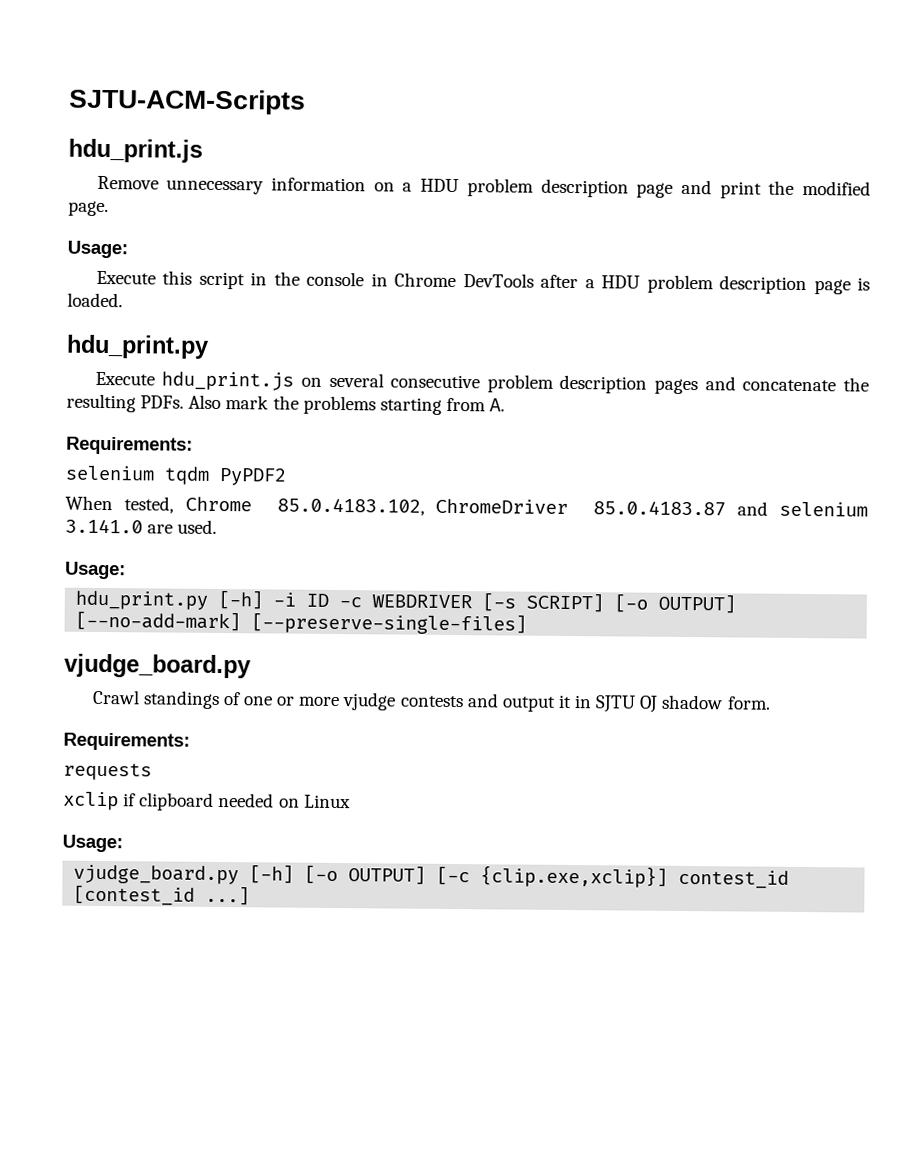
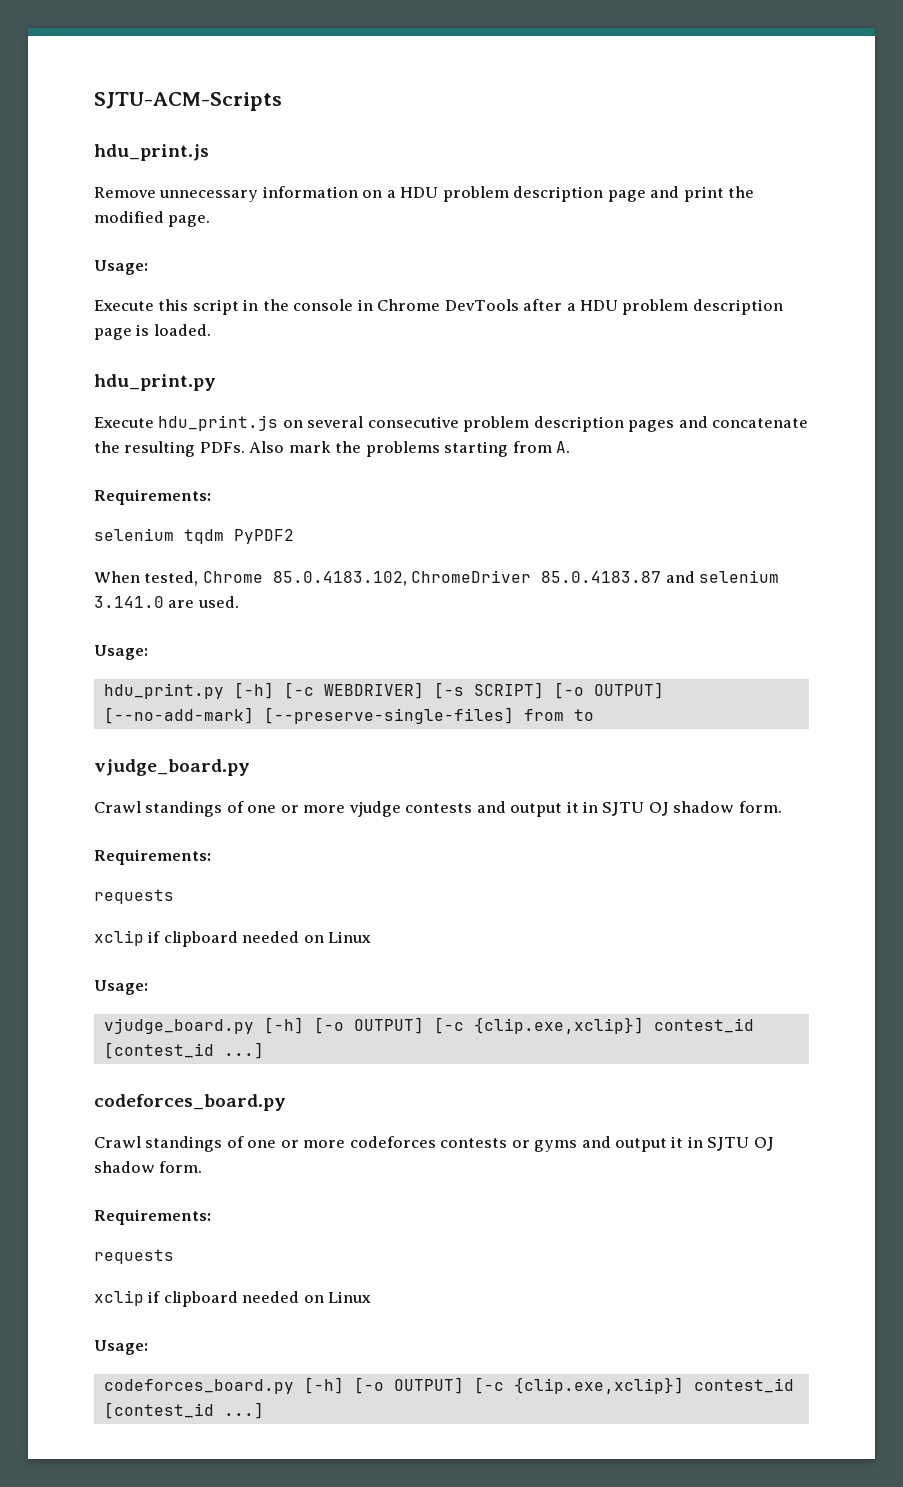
- hdu_print.py [-h] -i ID -c WEBDRIVER [-s SCRIPT] [-o OUTPUT] [--no-add-mark] [--preserve-single-files]
+ hdu_print.py [-h] [-c WEBDRIVER] [-s SCRIPT] [-o OUTPUT] [--no-add-mark] [--preserve-single-files] from to
  vjudge_board.py [-h] [-o OUTPUT] [-c {clip.exe,xclip}] contest_id [contest_id ...]
+ codeforces_board.py
+ Crawl standings of one or more codeforces contests or gyms and output it in SJTU OJ shadow form.
+ Requirements:
+ requests
+ xclip if clipboard needed on Linux
+ Usage:
+ codeforces_board.py [-h] [-o OUTPUT] [-c {clip.exe,xclip}] contest_id [contest_id ...]

